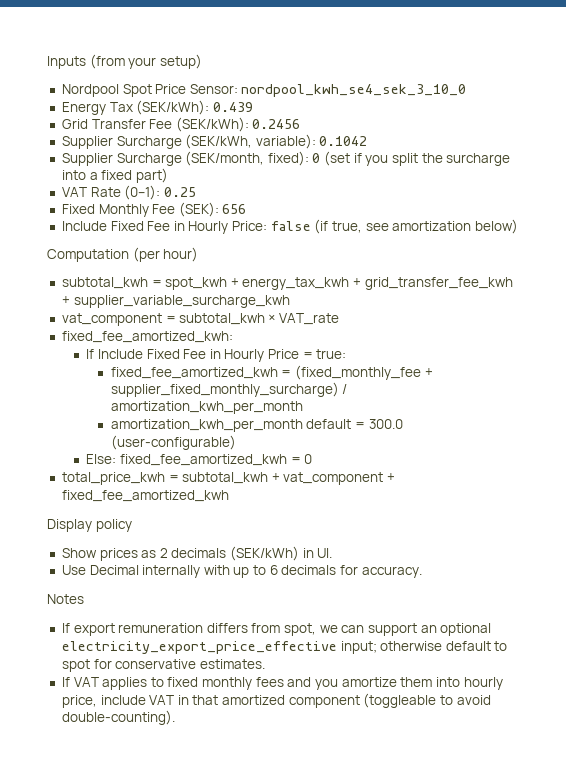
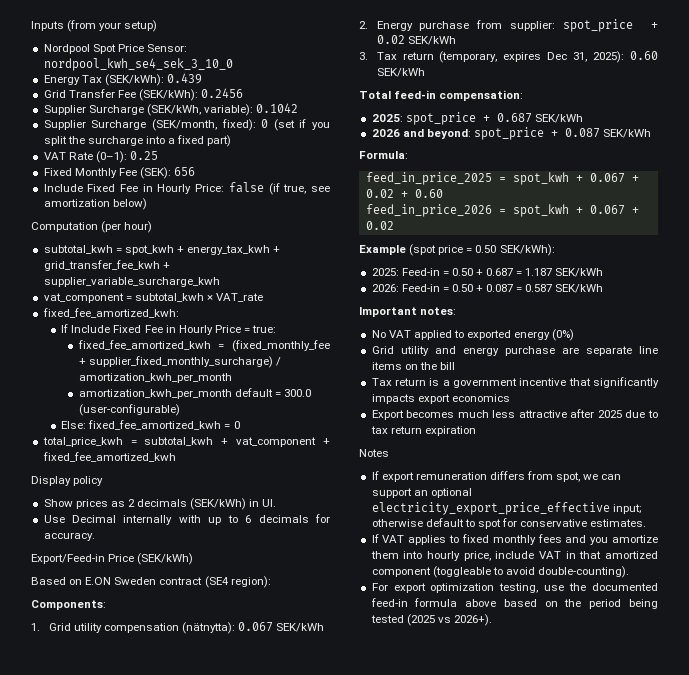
+ Export/Feed-in Price (SEK/kWh)
+ Based on E.ON Sweden contract (SE4 region):
+ Components:
+ 1. Grid utility compensation (nätnytta): 0.067 SEK/kWh
+ 2. Energy purchase from supplier: spot_price + 0.02 SEK/kWh
+ 3. Tax return (temporary, expires Dec 31, 2025): 0.60 SEK/kWh
+ Total feed-in compensation:
+ 2025: spot_price + 0.687 SEK/kWh
+ 2026 and beyond: spot_price + 0.087 SEK/kWh
+ Formula:
+ feed_in_price_2025 = spot_kwh + 0.067 + 0.02 + 0.60
+ feed_in_price_2026 = spot_kwh + 0.067 + 0.02
+ Example (spot price = 0.50 SEK/kWh):
+ 2025: Feed-in = 0.50 + 0.687 = 1.187 SEK/kWh
+ 2026: Feed-in = 0.50 + 0.087 = 0.587 SEK/kWh
+ Important notes:
+ No VAT applied to exported energy (0%)
+ Grid utility and energy purchase are separate line items on the bill
+ Tax return is a government incentive that significantly impacts export economics
+ Export becomes much less attractive after 2025 due to tax return expiration
+ For export optimization testing, use the documented feed-in formula above based on the period being tested (2025 vs 2026+).

